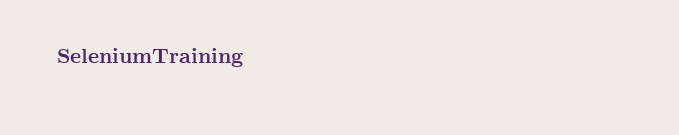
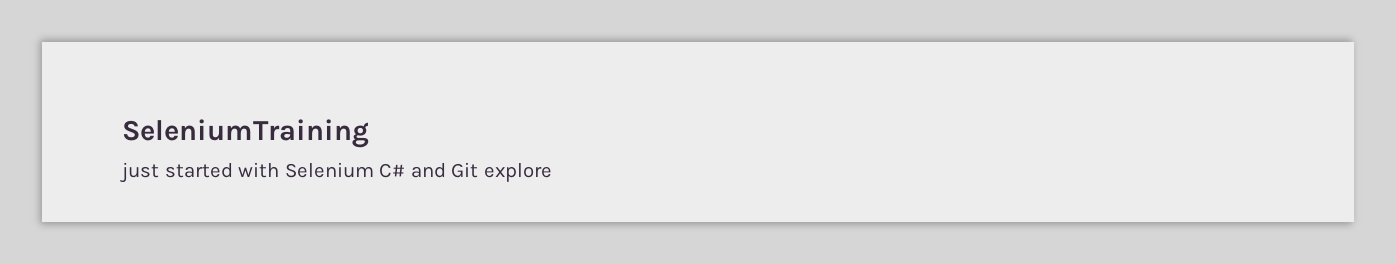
+ just started with Selenium C# and Git explore

